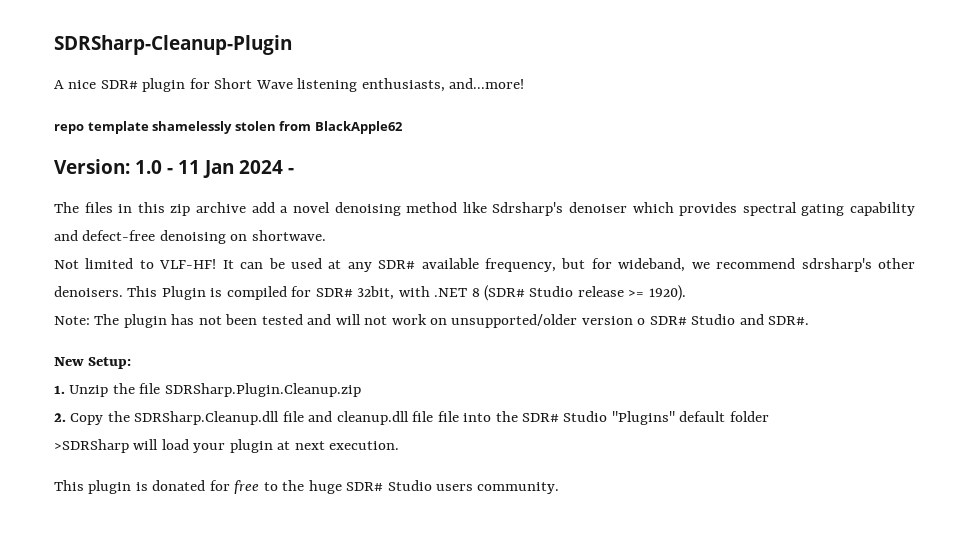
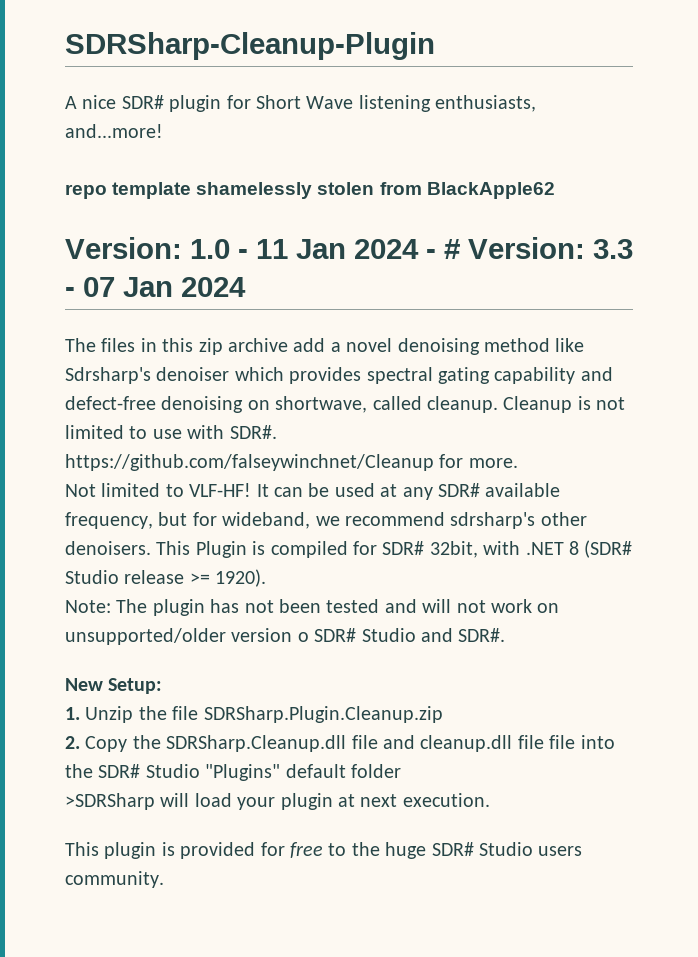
- Version: 1.0 - 11 Jan 2024 -
+ Version: 1.0 - 11 Jan 2024 - # Version: 3.3 - 07 Jan 2024
- The files in this zip archive add a novel denoising method like Sdrsharp's denoiser which provides spectral gating capability and defect-free denoising on shortwave.
+ The files in this zip archive add a novel denoising method like Sdrsharp's denoiser which provides spectral gating capability and defect-free denoising on shortwave, called cleanup. Cleanup is not limited to use with SDR#. https://github.com/falseywinchnet/Cleanup for more.
- This plugin is donated for free to the huge SDR# Studio users community.
+ This plugin is provided for free to the huge SDR# Studio users community.

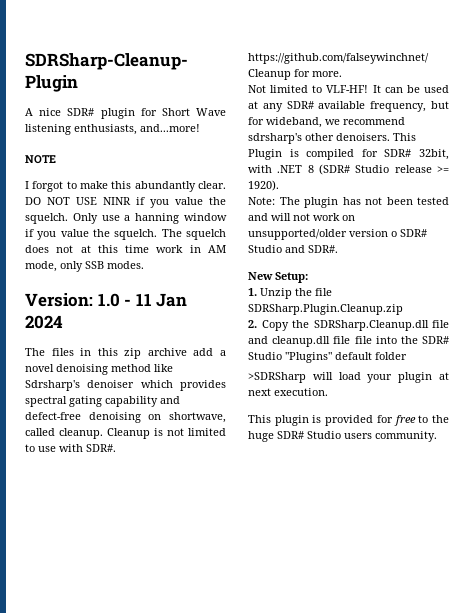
- repo template shamelessly stolen from BlackApple62
+ NOTE
+ I forgot to make this abundantly clear. DO NOT USE NINR if you value the squelch. Only use a hanning window if you value the squelch. The squelch does not at this time work in AM mode, only SSB modes.
- Version: 1.0 - 11 Jan 2024 - # Version: 3.3 - 07 Jan 2024
+ Version: 1.0 - 11 Jan 2024

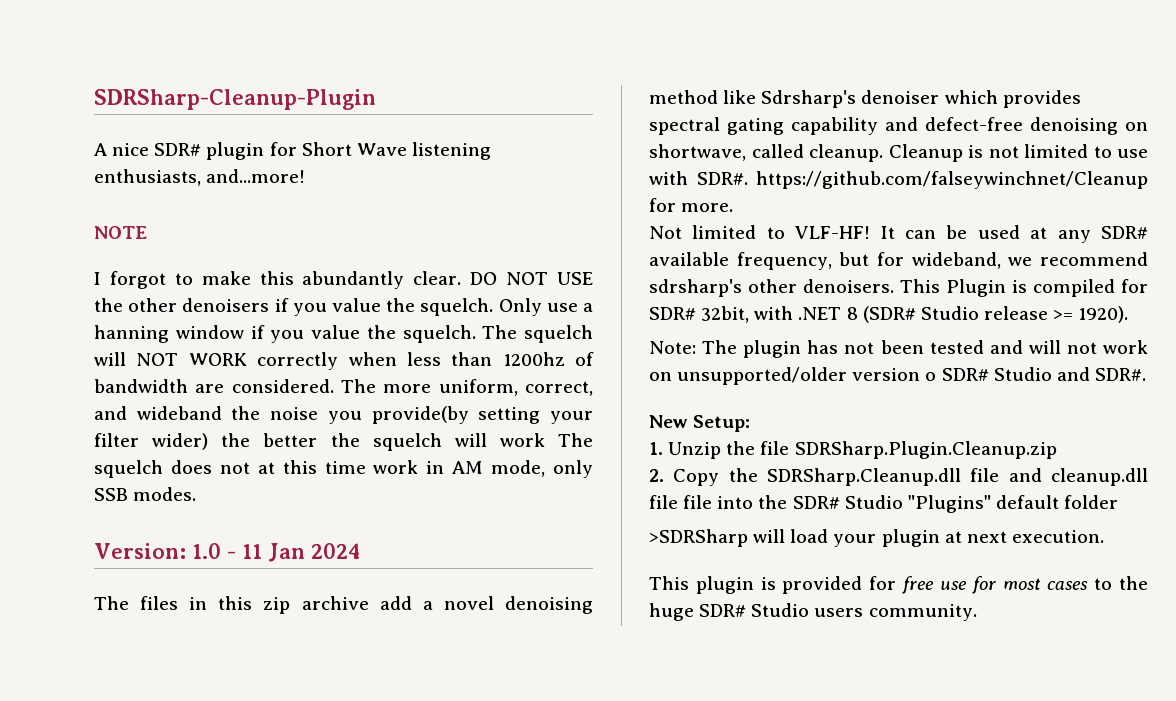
- DO NOT USE NINR if you value the squelch.
+ DO NOT USE the other denoisers if you value the squelch.
- The squelch does not at this time work in AM mode, only SSB modes.
+ The squelch will NOT WORK correctly when less than 1200hz of bandwidth are considered. The more uniform, correct, and wideband the noise you provide(by setting your filter wider) the better the squelch will work The squelch does not at this time work in AM mode, only SSB modes.
- This plugin is provided for free to the huge SDR# Studio users community.
+ This plugin is provided for free use for most cases to the huge SDR# Studio users community.

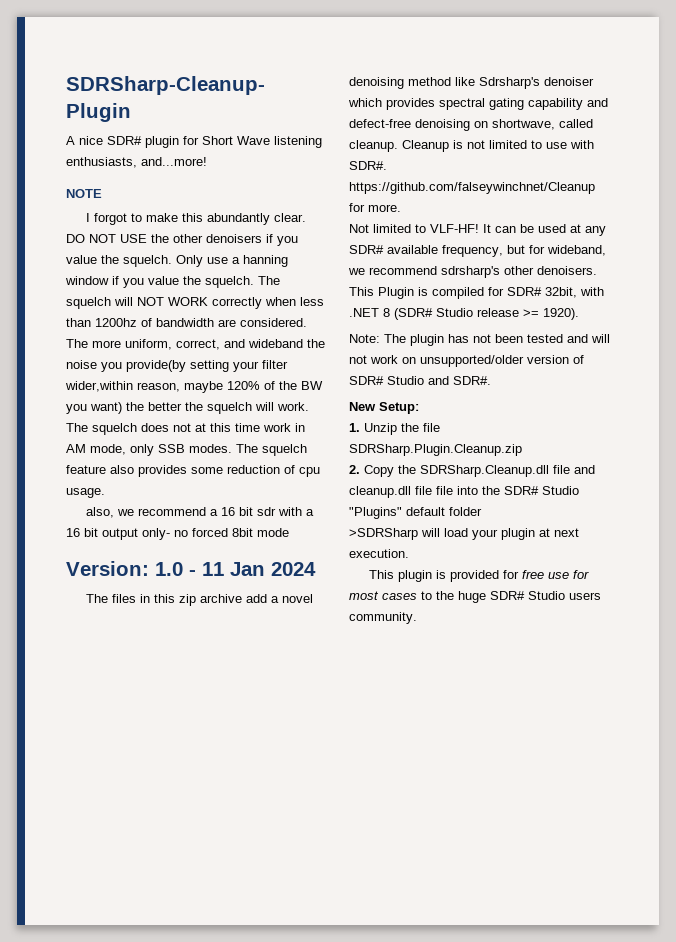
- The more uniform, correct, and wideband the noise you provide(by setting your filter wider) the better the squelch will work The squelch does not at this time work in AM mode, only SSB modes.
+ The more uniform, correct, and wideband the noise you provide(by setting your filter wider,within reason, maybe 120% of the BW you want) the better the squelch will work. The squelch does not at this time work in AM mode, only SSB modes. The squelch feature also provides some reduction of cpu usage.
+ also, we recommend a 16 bit sdr with a 16 bit output only- no forced 8bit mode
- Note: The plugin has not been tested and will not work on unsupported/older version o SDR# Studio and SDR#.
+ Note: The plugin has not been tested and will not work on unsupported/older version of SDR# Studio and SDR#.

